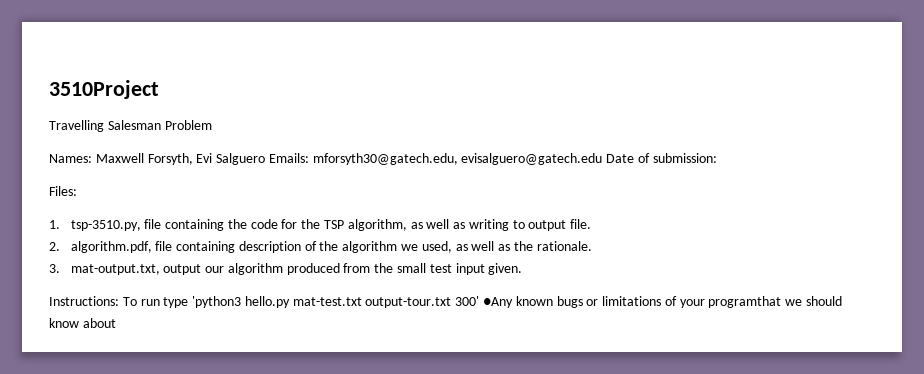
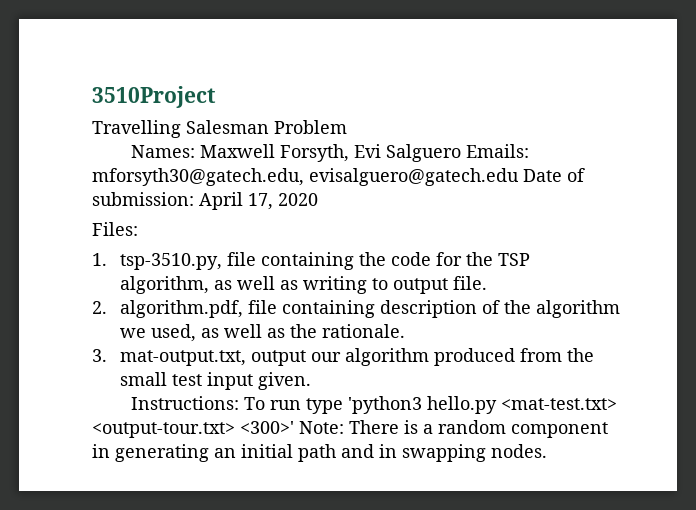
- Names: Maxwell Forsyth, Evi Salguero Emails: mforsyth30@gatech.edu, evisalguero@gatech.edu Date of submission:
+ Names: Maxwell Forsyth, Evi Salguero Emails: mforsyth30@gatech.edu, evisalguero@gatech.edu Date of submission: April 17, 2020
- Instructions: To run type 'python3 hello.py mat-test.txt output-tour.txt 300' ●Any known bugs or limitations of your programthat we should know about
+ Instructions: To run type 'python3 hello.py <mat-test.txt> <output-tour.txt> <300>' Note: There is a random component in generating an initial path and in swapping nodes.

